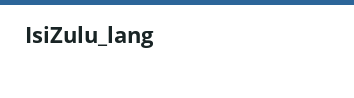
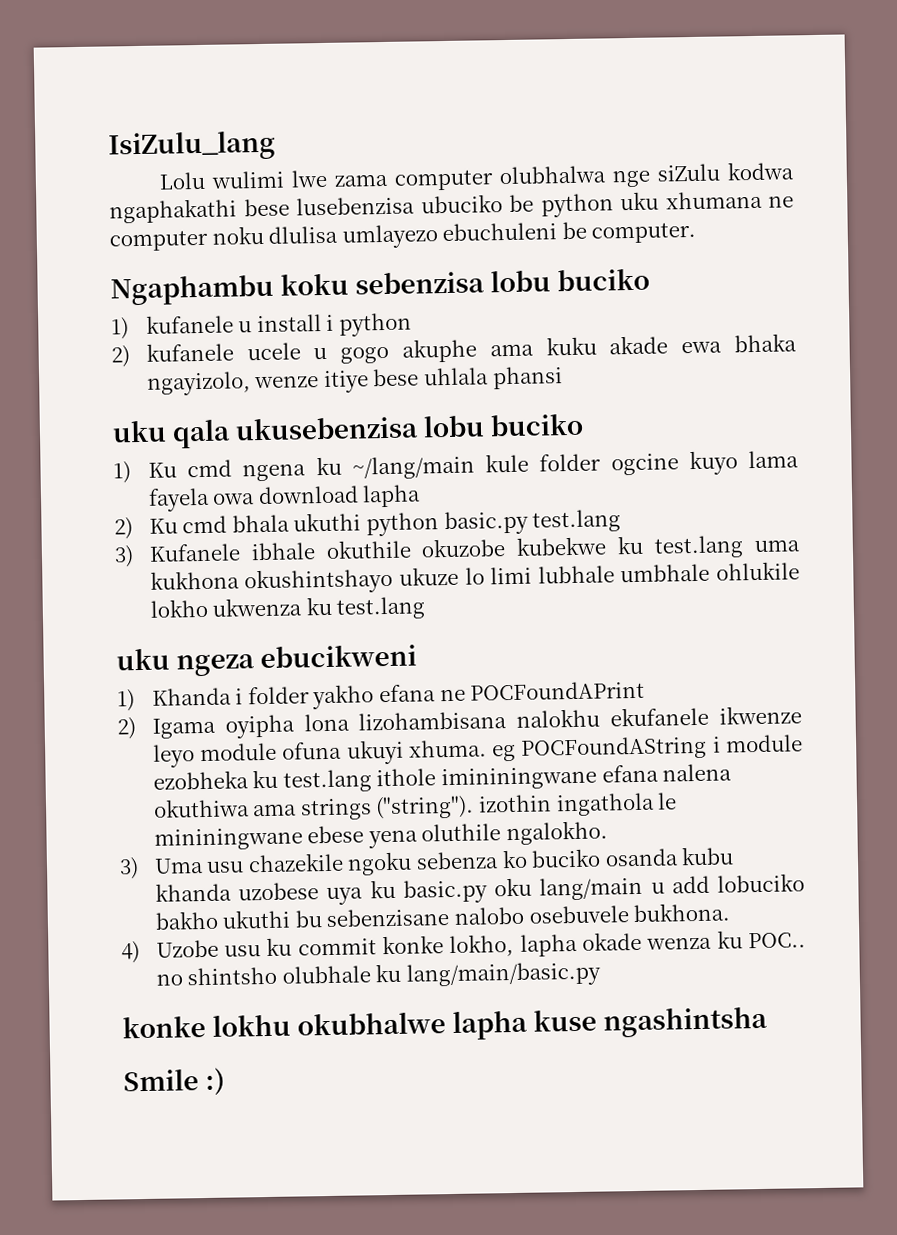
+ Lolu wulimi lwe zama computer olubhalwa nge siZulu kodwa ngaphakathi bese lusebenzisa ubuciko be python uku xhumana ne computer noku dlulisa umlayezo ebuchuleni be computer.
+ Ngaphambu koku sebenzisa lobu buciko
+ 1) kufanele u install i python
+ 2) kufanele ucele u gogo akuphe ama kuku akade ewa bhaka ngayizolo, wenze itiye bese uhlala phansi
+ uku qala ukusebenzisa lobu buciko
+ 1) Ku cmd ngena ku ~/lang/main kule folder ogcine kuyo lama fayela owa download lapha
+ 2) Ku cmd bhala ukuthi python basic.py test.lang
+ 3) Kufanele ibhale okuthile okuzobe kubekwe ku test.lang uma kukhona okushintshayo ukuze lo limi lubhale umbhale ohlukile lokho ukwenza ku test.lang
+ uku ngeza ebucikweni
+ 1) Khanda i folder yakho efana ne POCFoundAPrint
+ 2) Igama oyipha lona lizohambisana nalokhu ekufanele ikwenze leyo module ofuna ukuyi xhuma. eg POCFoundAString i module ezobheka ku test.lang ithole imininingwane efana nalena okuthiwa ama strings ("string"). izothin ingathola le mininingwane ebese yena oluthile ngalokho.
+ 3) Uma usu chazekile ngoku sebenza ko buciko osanda kubu khanda uzobese uya ku basic.py oku lang/main u add lobuciko bakho ukuthi bu sebenzisane nalobo osebuvele bukhona.
+ 4) Uzobe usu ku commit konke lokho, lapha okade wenza ku POC.. no shintsho olubhale ku lang/main/basic.py
+ konke lokhu okubhalwe lapha kuse ngashintsha
+ Smile :)

